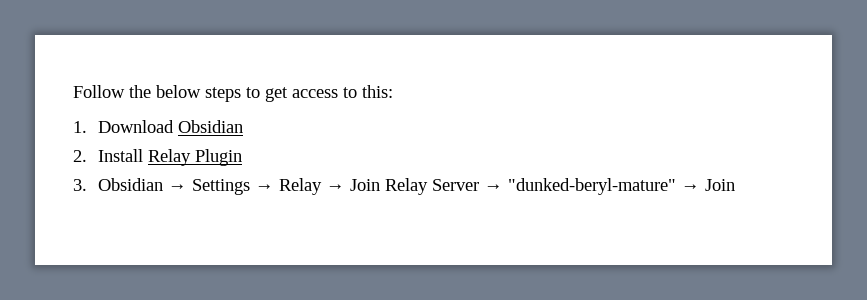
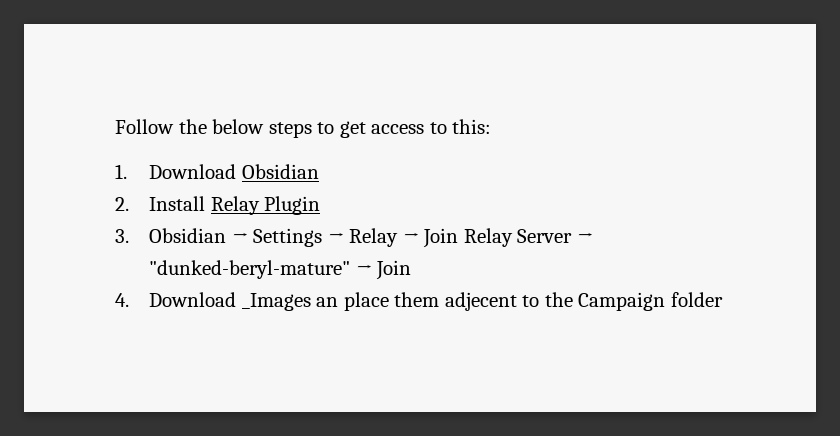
+ 4. Download _Images an place them adjecent to the Campaign folder

